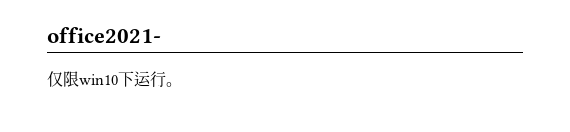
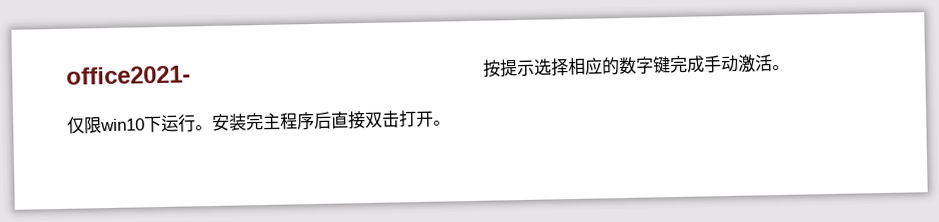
+ 安装完主程序后直接双击打开。按提示选择相应的数字键完成手动激活。

